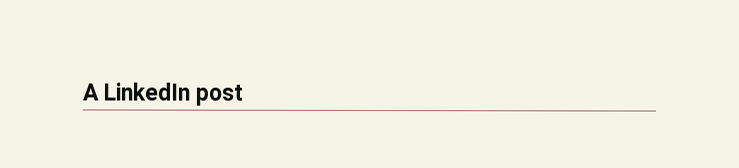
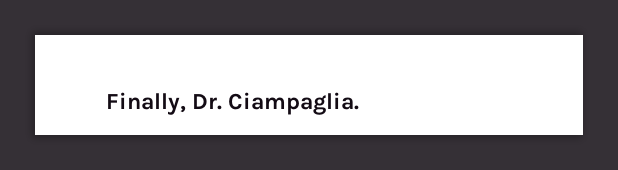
- A LinkedIn post
+ Finally, Dr. Ciampaglia.

